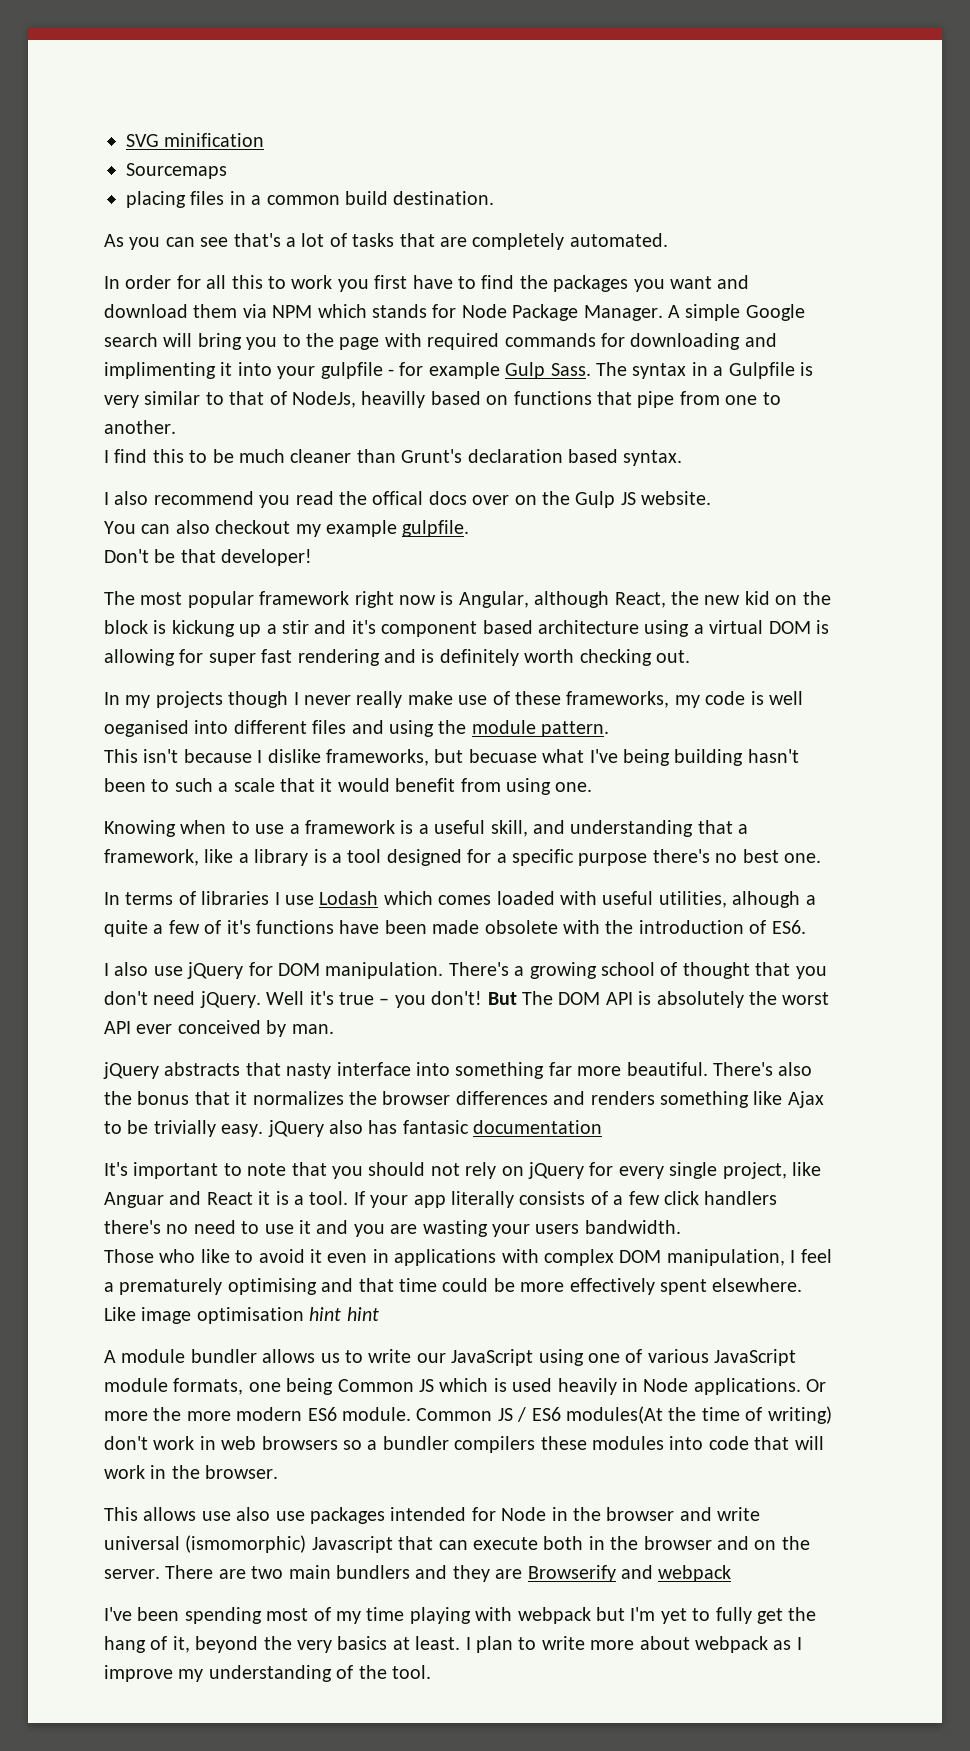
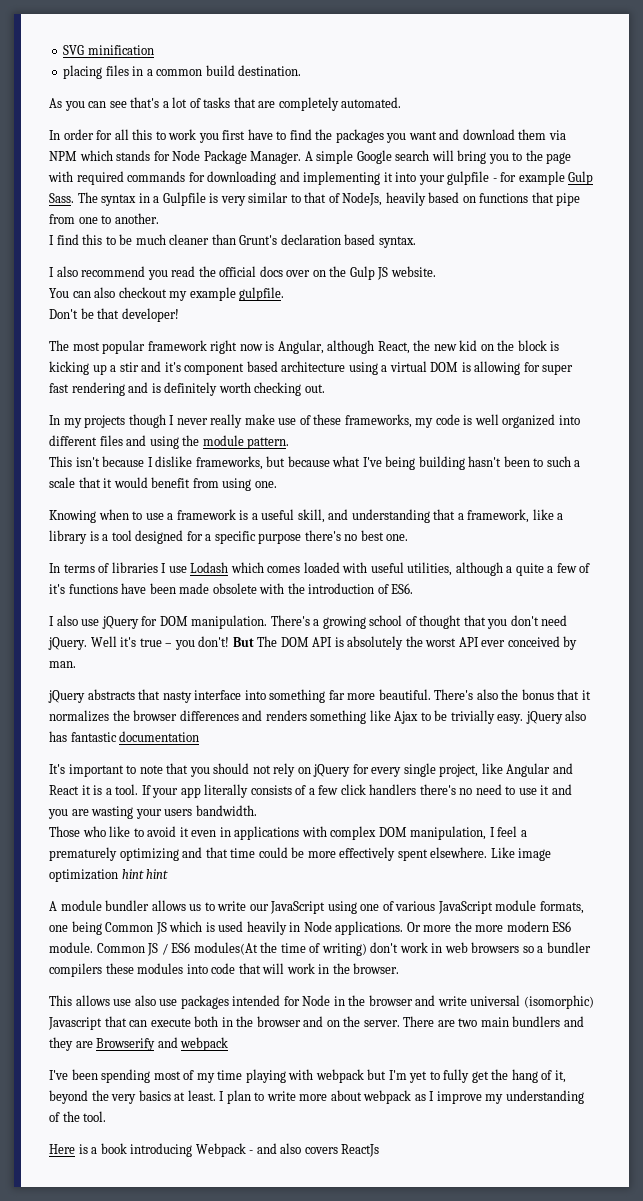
- Sourcemaps
- A simple Google search will bring you to the page with required commands for downloading and implimenting it into your gulpfile - for example Gulp Sass.
+ A simple Google search will bring you to the page with required commands for downloading and implementing it into your gulpfile - for example Gulp Sass.
- The syntax in a Gulpfile is very similar to that of NodeJs, heavilly based on functions that pipe from one to another.
+ The syntax in a Gulpfile is very similar to that of NodeJs, heavily based on functions that pipe from one to another.
- I also recommend you read the offical docs over on the Gulp JS website.
+ I also recommend you read the official docs over on the Gulp JS website.
- The most popular framework right now is Angular, although React, the new kid on the block is kickung up a stir and it's component based architecture using a virtual DOM is allowing for super fast rendering and is definitely worth checking out.
+ The most popular framework right now is Angular, although React, the new kid on the block is kicking up a stir and it's component based architecture using a virtual DOM is allowing for super fast rendering and is definitely worth checking out.
- In my projects though I never really make use of these frameworks, my code is well oeganised into different files and using the module pattern.
+ In my projects though I never really make use of these frameworks, my code is well organized into different files and using the module pattern.
- This isn't because I dislike frameworks, but becuase what I've being building hasn't been to such a scale that it would benefit from using one.
+ This isn't because I dislike frameworks, but because what I've being building hasn't been to such a scale that it would benefit from using one.
- In terms of libraries I use Lodash which comes loaded with useful utilities, alhough a quite a few of it's functions have been made obsolete with the introduction of ES6.
+ In terms of libraries I use Lodash which comes loaded with useful utilities, although a quite a few of it's functions have been made obsolete with the introduction of ES6.
- There's also the bonus that it normalizes the browser differences and renders something like Ajax to be trivially easy. jQuery also has fantasic documentation
+ There's also the bonus that it normalizes the browser differences and renders something like Ajax to be trivially easy. jQuery also has fantastic documentation
- It's important to note that you should not rely on jQuery for every single project, like Anguar and React it is a tool.
+ It's important to note that you should not rely on jQuery for every single project, like Angular and React it is a tool.
- Those who like to avoid it even in applications with complex DOM manipulation, I feel a prematurely optimising and that time could be more effectively spent elsewhere.
+ Those who like to avoid it even in applications with complex DOM manipulation, I feel a prematurely optimizing and that time could be more effectively spent elsewhere.
- Like image optimisation hint hint
+ Like image optimization hint hint
- This allows use also use packages intended for Node in the browser and write universal (ismomorphic) Javascript that can execute both in the browser and on the server.
+ This allows use also use packages intended for Node in the browser and write universal (isomorphic) Javascript that can execute both in the browser and on the server.
+ Here is a book introducing Webpack - and also covers ReactJs

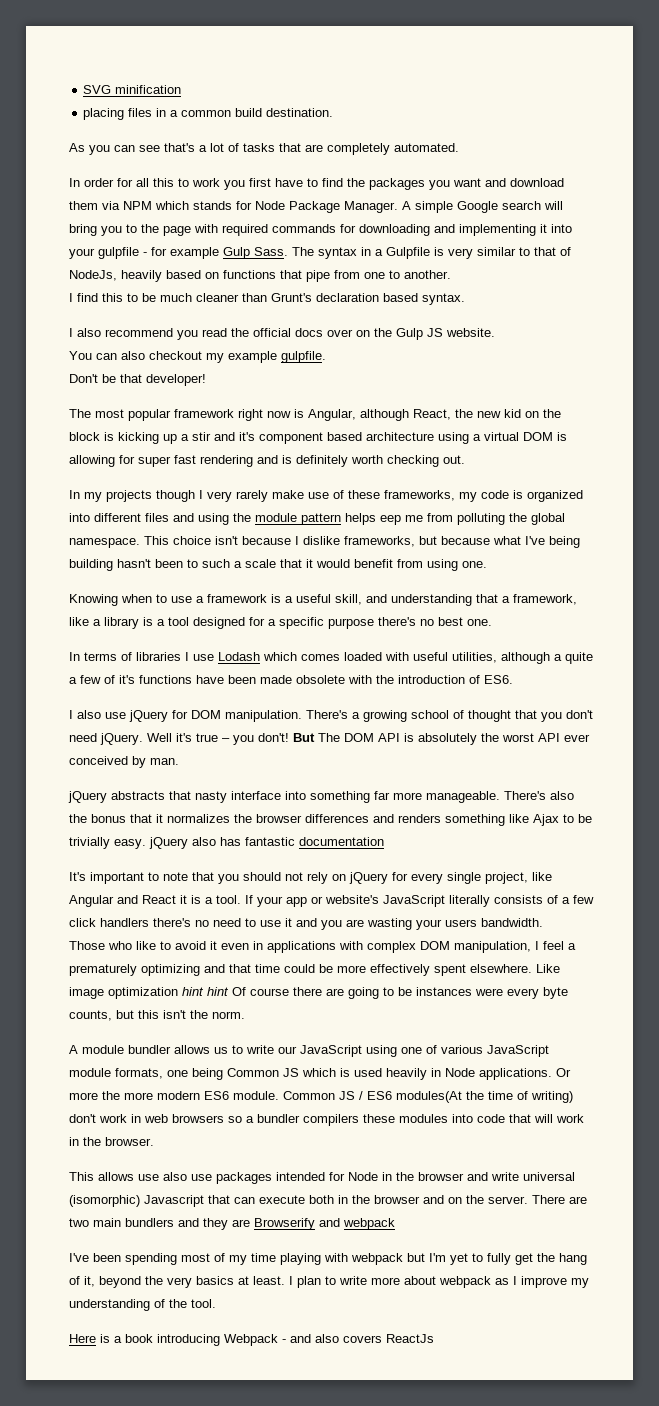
- In my projects though I never really make use of these frameworks, my code is well organized into different files and using the module pattern.
- This isn't because I dislike frameworks, but because what I've being building hasn't been to such a scale that it would benefit from using one.
+ In my projects though I very rarely make use of these frameworks, my code is organized into different files and using the module pattern helps eep me from polluting the global namespace. This choice isn't because I dislike frameworks, but because what I've being building hasn't been to such a scale that it would benefit from using one.
- jQuery abstracts that nasty interface into something far more beautiful.
+ jQuery abstracts that nasty interface into something far more manageable.
- If your app literally consists of a few click handlers there's no need to use it and you are wasting your users bandwidth.
+ If your app or website's JavaScript literally consists of a few click handlers there's no need to use it and you are wasting your users bandwidth.
- Like image optimization hint hint
+ Like image optimization hint hint Of course there are going to be instances were every byte counts, but this isn't the norm.

